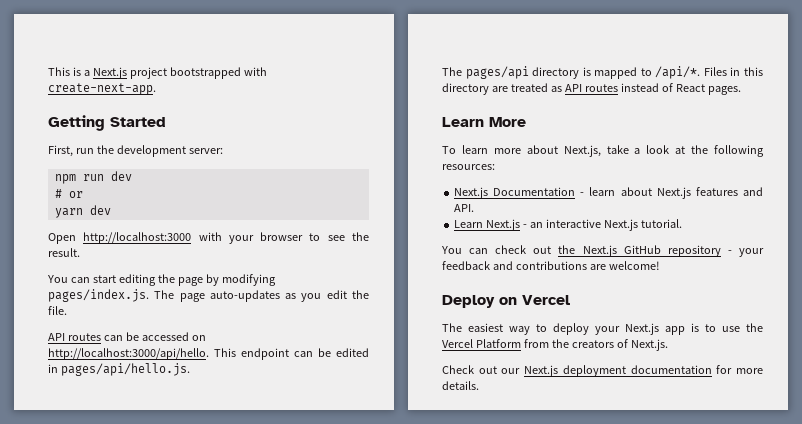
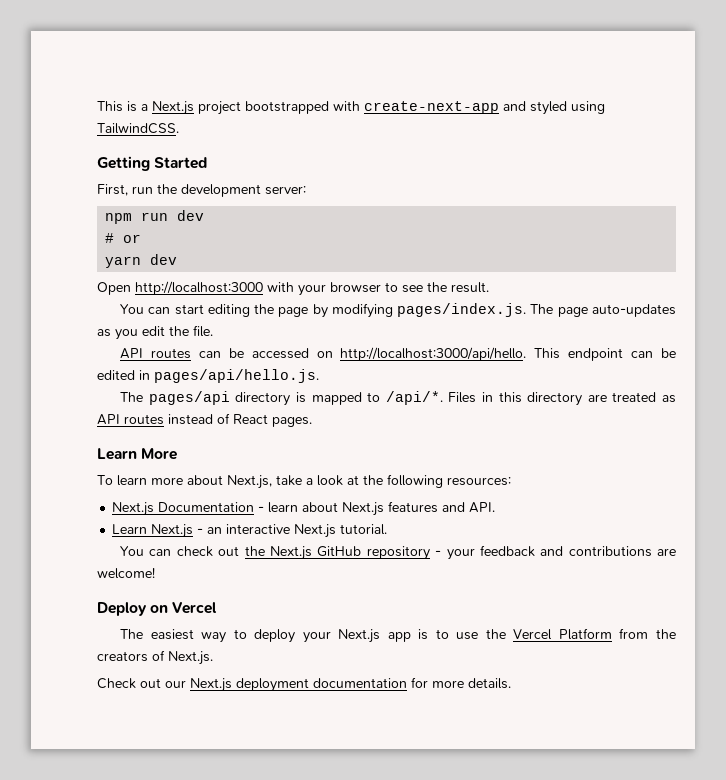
- This is a Next.js project bootstrapped with create-next-app.
+ This is a Next.js project bootstrapped with create-next-app and styled using TailwindCSS.

